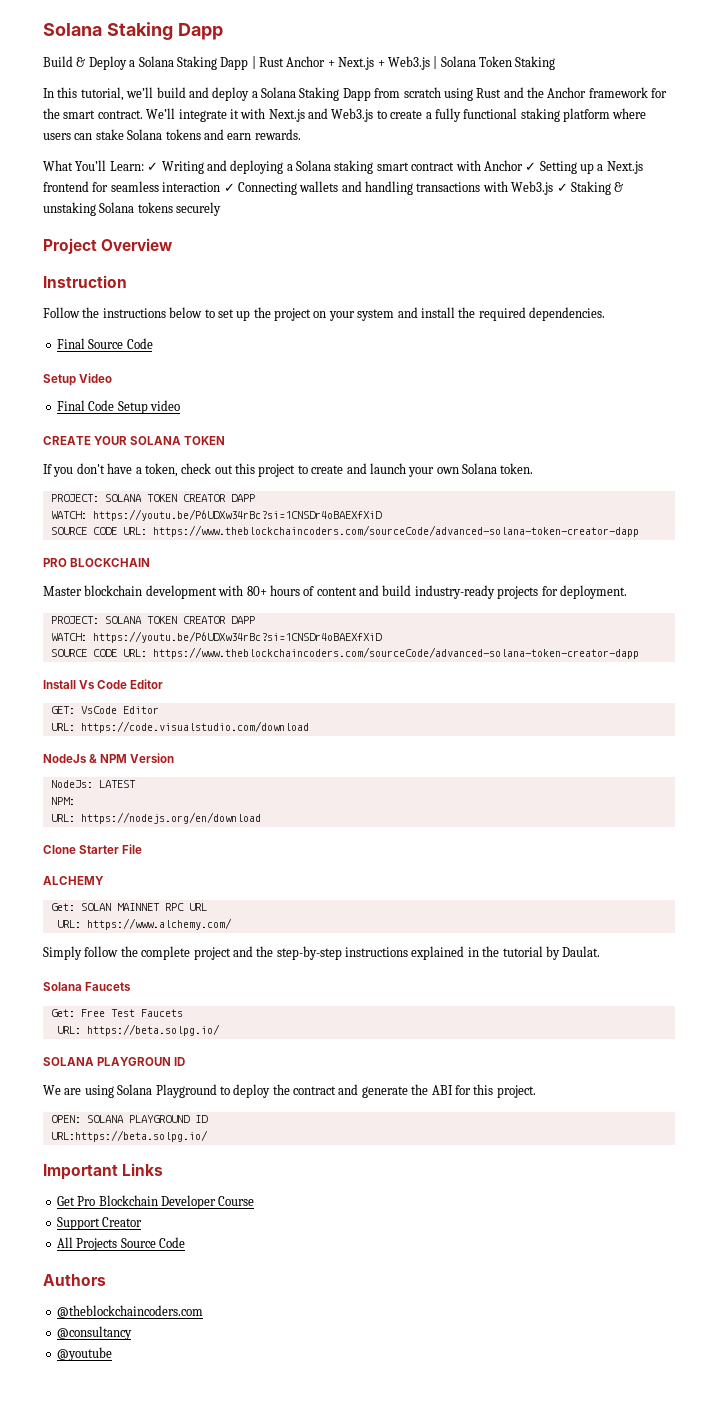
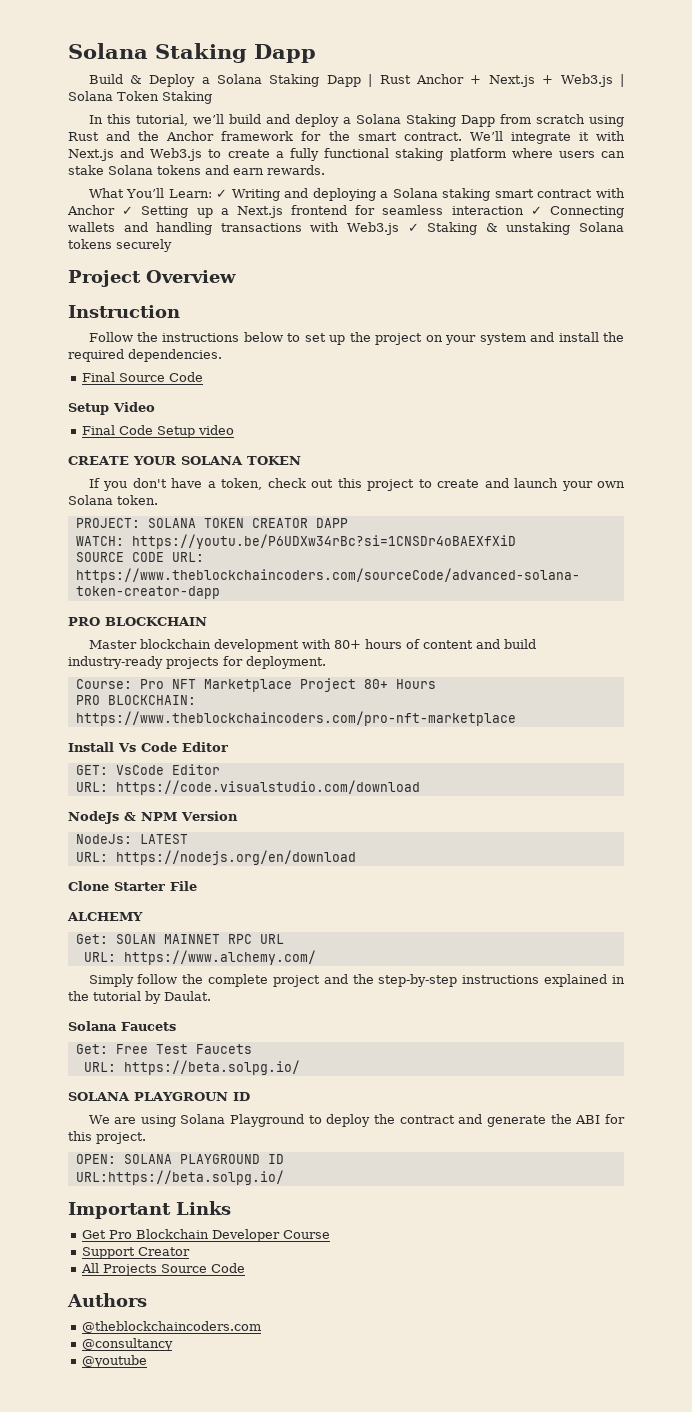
  Master blockchain development with 80+ hours of content and build industry-ready projects for deployment.
- PROJECT: SOLANA TOKEN CREATOR DAPP
- WATCH: https://youtu.be/P6UDXw34rBc?si=1CNSDr4oBAEXfXiD
- SOURCE CODE URL: https://www.theblockchaincoders.com/sourceCode/advanced-solana-token-creator-dapp
+ Course: Pro NFT Marketplace Project 80+ Hours
+ PRO BLOCKCHAIN: https://www.theblockchaincoders.com/pro-nft-marketplace
- NPM:

